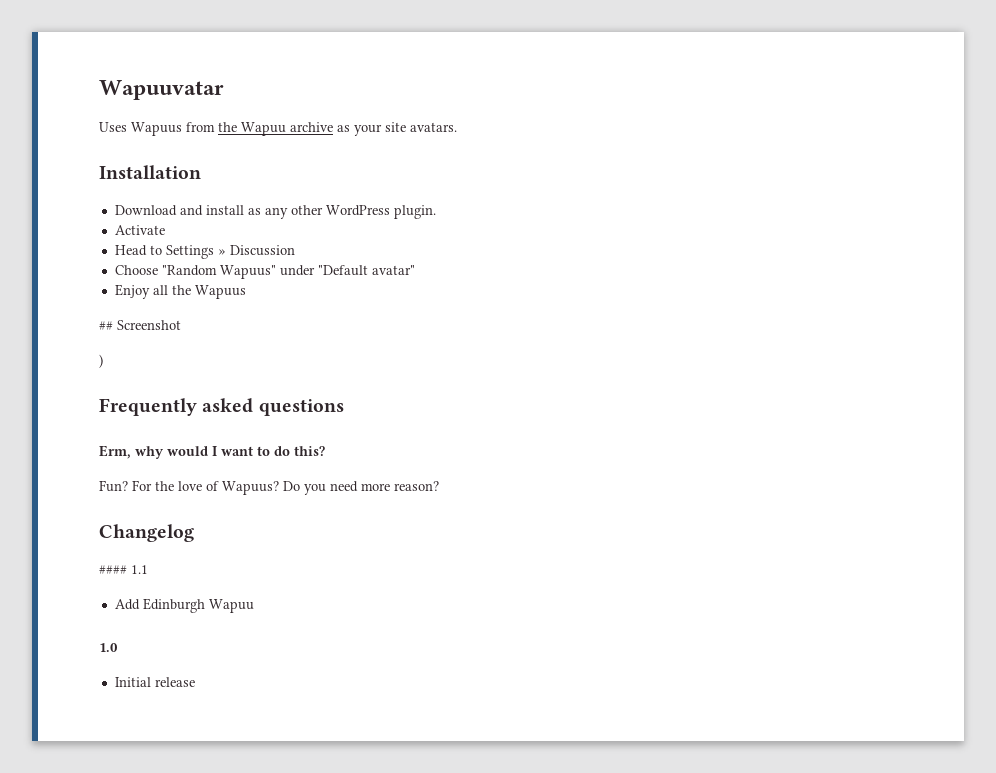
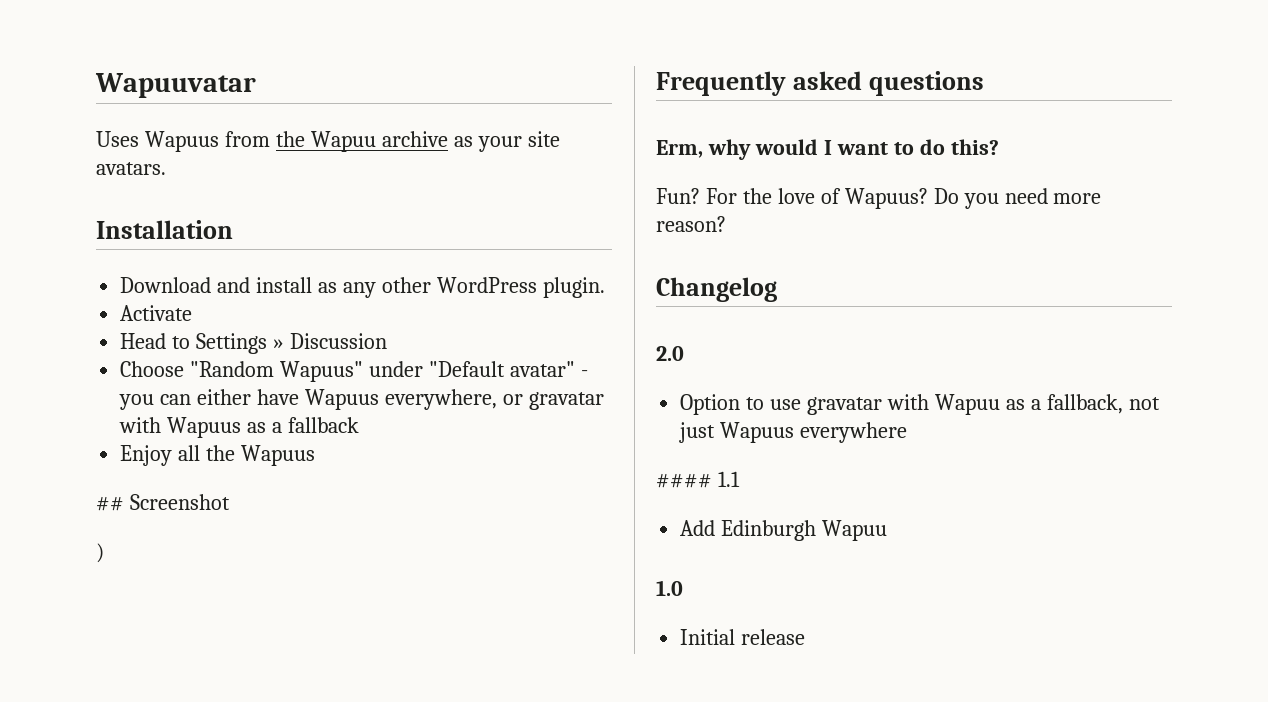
- Choose "Random Wapuus" under "Default avatar"
+ Choose "Random Wapuus" under "Default avatar" - you can either have Wapuus everywhere, or gravatar with Wapuus as a fallback
+ 2.0
+ Option to use gravatar with Wapuu as a fallback, not just Wapuus everywhere

